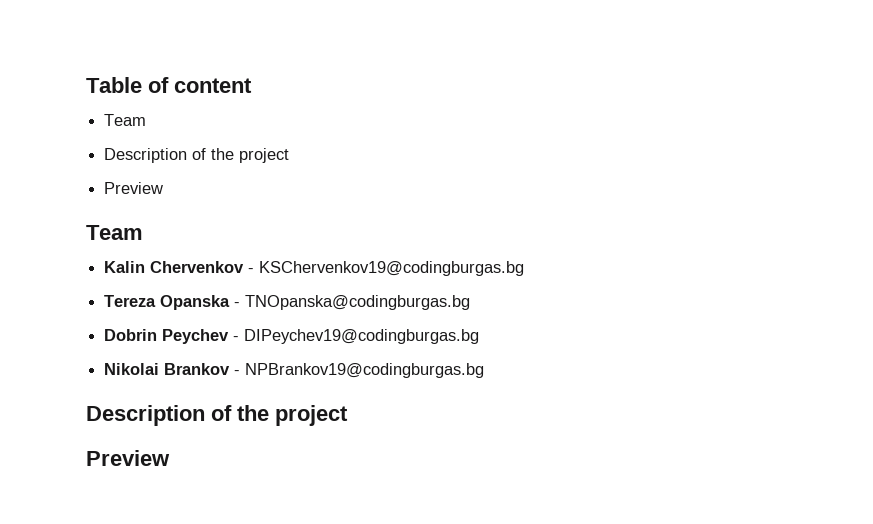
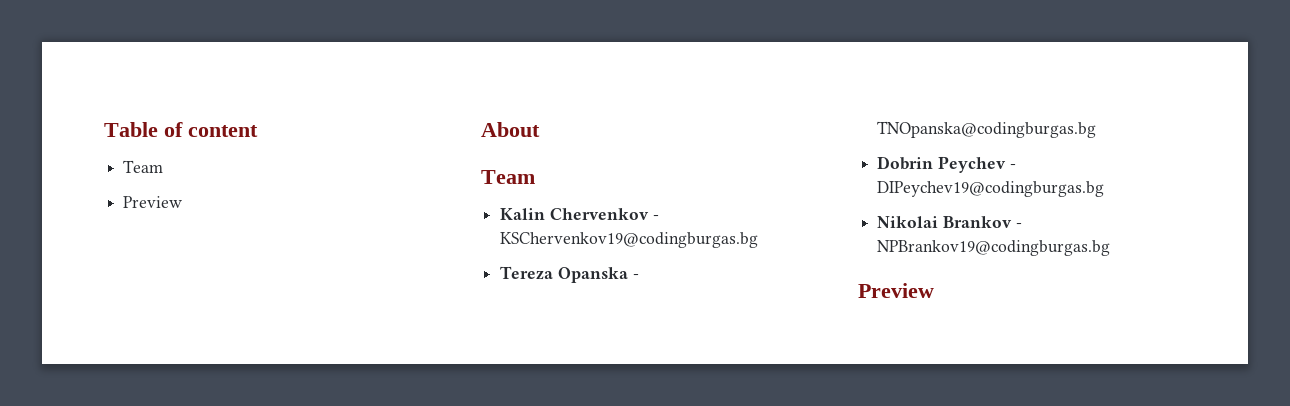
  Table of content
  Team
- Description of the project
  Preview
+ About
  Nikolai Brankov - NPBrankov19@codingburgas.bg
- Description of the project

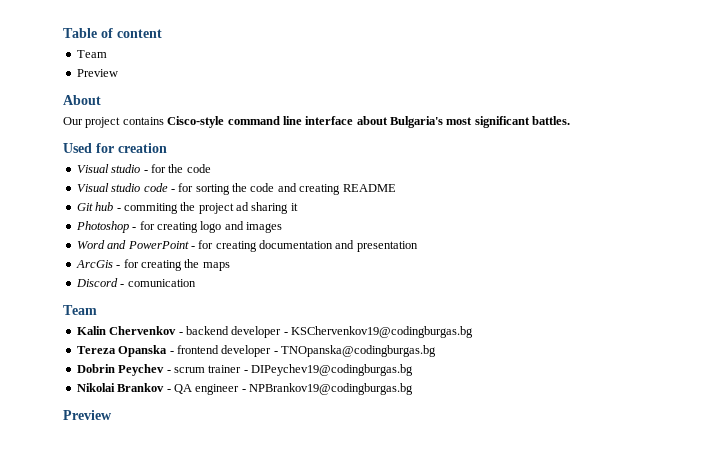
+ Our project contains Cisco-style command line interface about Bulgaria's most significant battles.
+ Used for creation
+ Visual studio - for the code
+ Visual studio code - for sorting the code and creating README
+ Git hub - commiting the project ad sharing it
+ Photoshop - for creating logo and images
+ Word and PowerPoint - for creating documentation and presentation
+ ArcGis - for creating the maps
+ Discord - comunication
- Kalin Chervenkov - KSChervenkov19@codingburgas.bg
+ Kalin Chervenkov - backend developer - KSChervenkov19@codingburgas.bg
- Tereza Opanska - TNOpanska@codingburgas.bg
+ Tereza Opanska - frontend developer - TNOpanska@codingburgas.bg
- Dobrin Peychev - DIPeychev19@codingburgas.bg
+ Dobrin Peychev - scrum trainer - DIPeychev19@codingburgas.bg
- Nikolai Brankov - NPBrankov19@codingburgas.bg
+ Nikolai Brankov - QA engineer - NPBrankov19@codingburgas.bg

